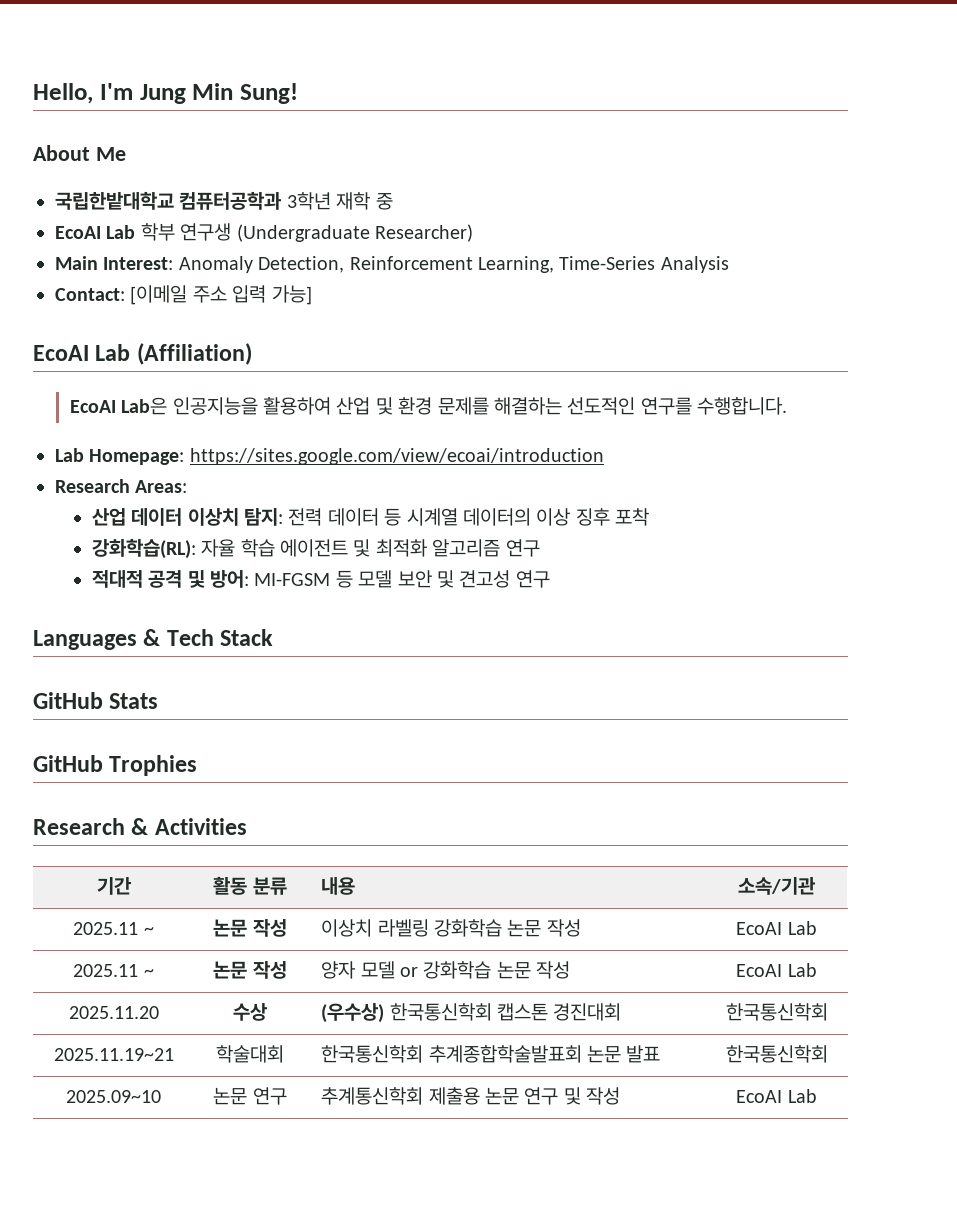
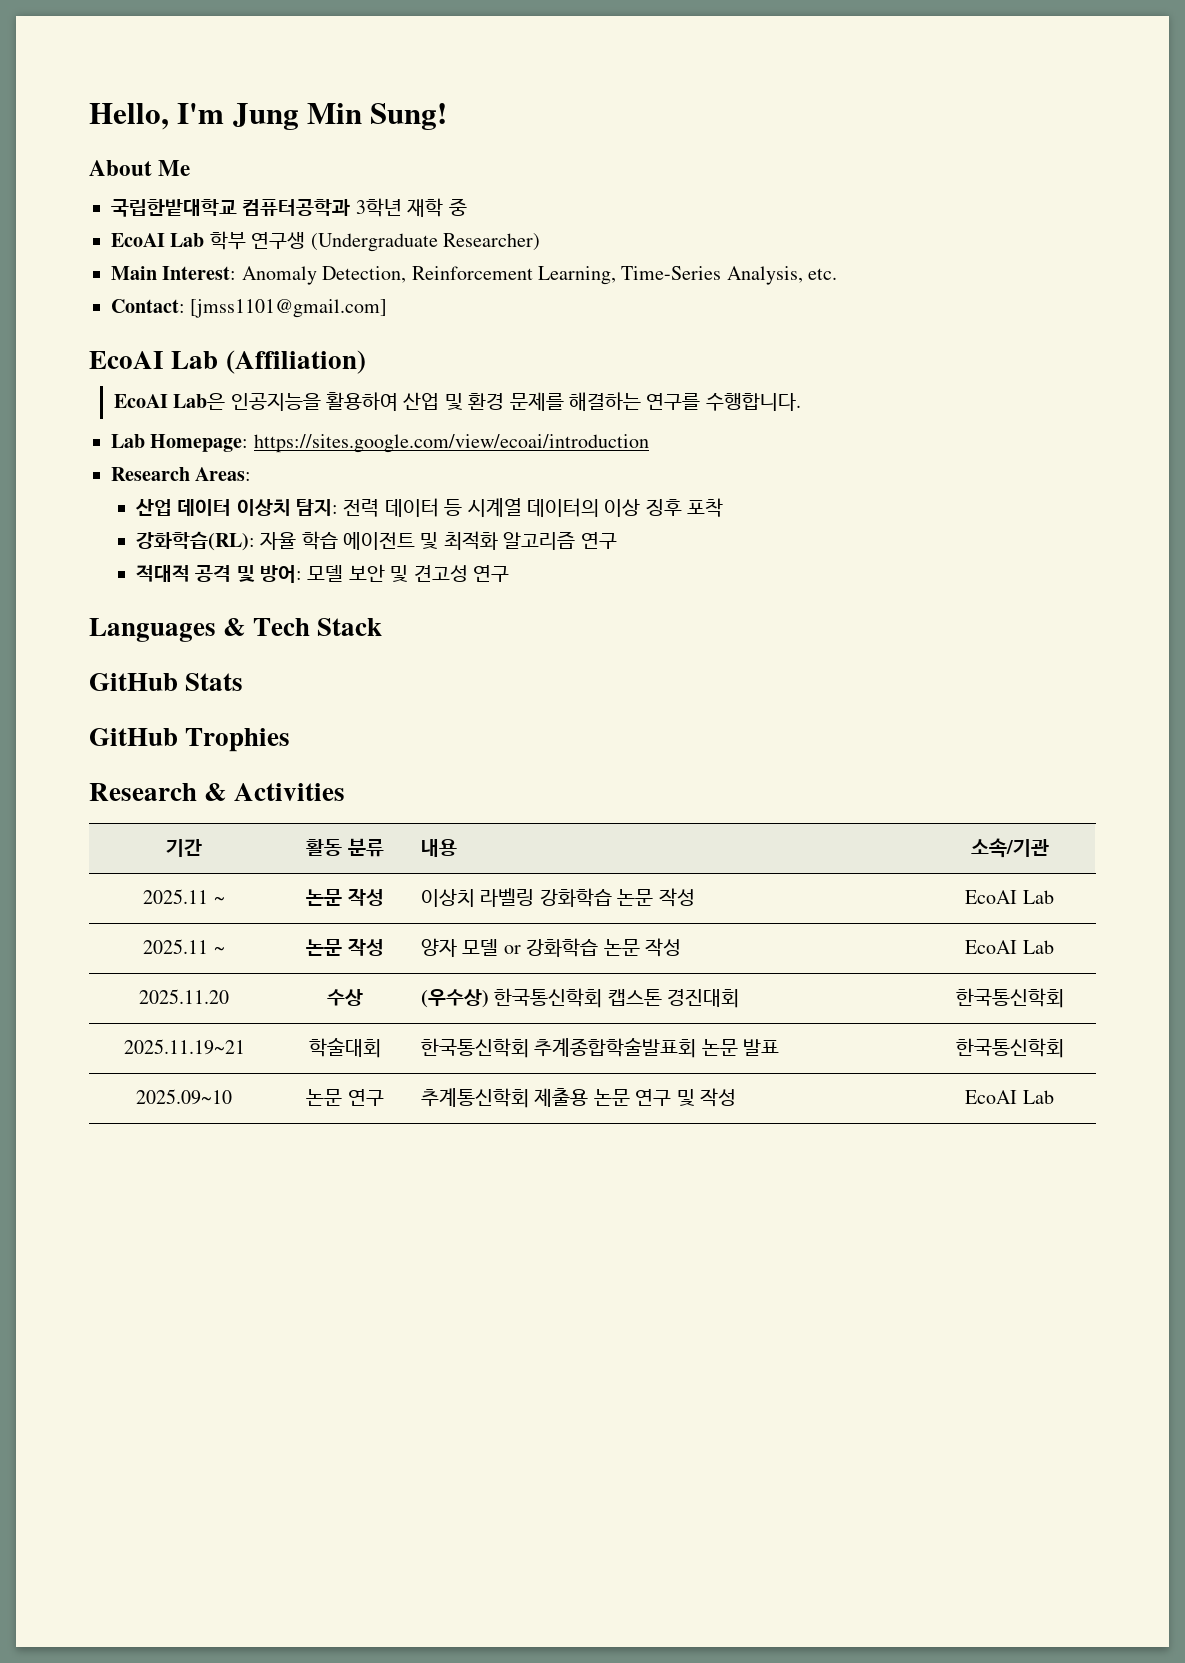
- Main Interest: Anomaly Detection, Reinforcement Learning, Time-Series Analysis
+ Main Interest: Anomaly Detection, Reinforcement Learning, Time-Series Analysis, etc.
- Contact: [이메일 주소 입력 가능]
+ Contact: [jmss1101@gmail.com]
- EcoAI Lab은 인공지능을 활용하여 산업 및 환경 문제를 해결하는 선도적인 연구를 수행합니다.
+ EcoAI Lab은 인공지능을 활용하여 산업 및 환경 문제를 해결하는 연구를 수행합니다.
- 적대적 공격 및 방어: MI-FGSM 등 모델 보안 및 견고성 연구
+ 적대적 공격 및 방어: 모델 보안 및 견고성 연구

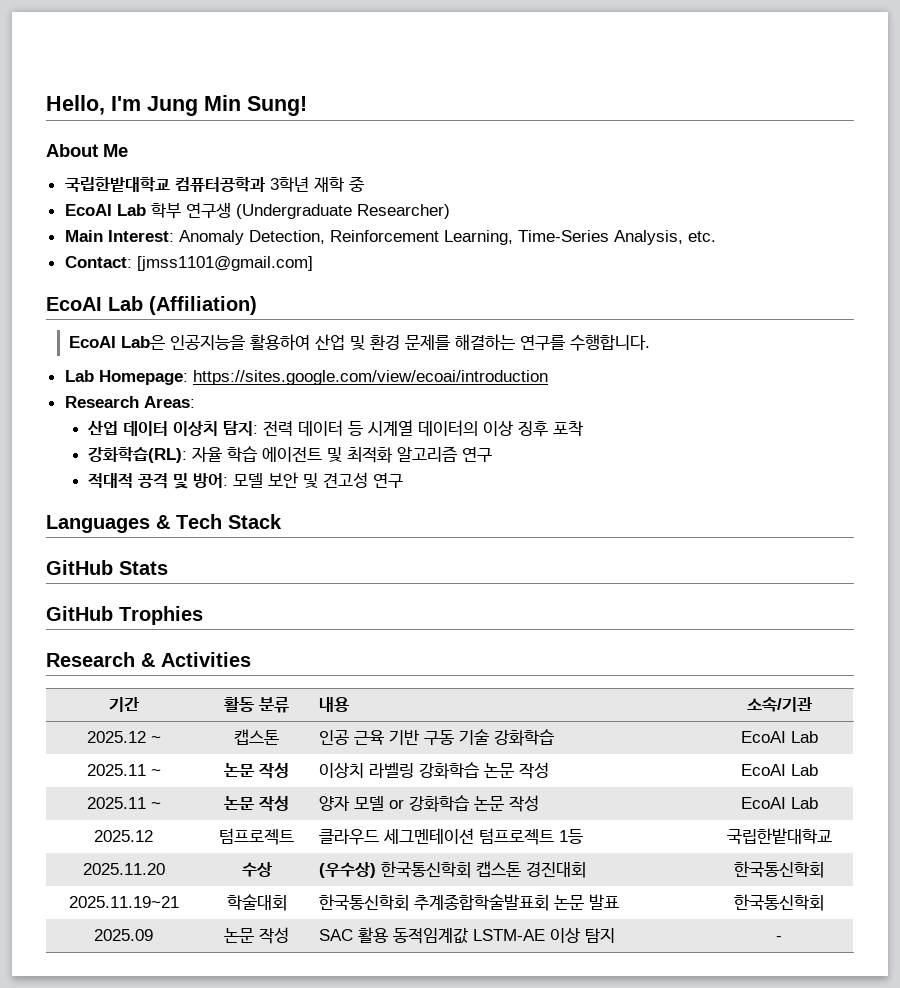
+ 2025.12 ~ | 캡스톤 | 인공 근육 기반 구동 기술 강화학습 | EcoAI Lab
+ 2025.12 | 텀프로젝트 | 클라우드 세그멘테이션 텀프로젝트 1등 | 국립한밭대학교
- 2025.09~10 | 논문 연구 | 추계통신학회 제출용 논문 연구 및 작성 | EcoAI Lab
+ 2025.09 | 논문 작성 | SAC 활용 동적임계값 LSTM-AE 이상 탐지 | -

